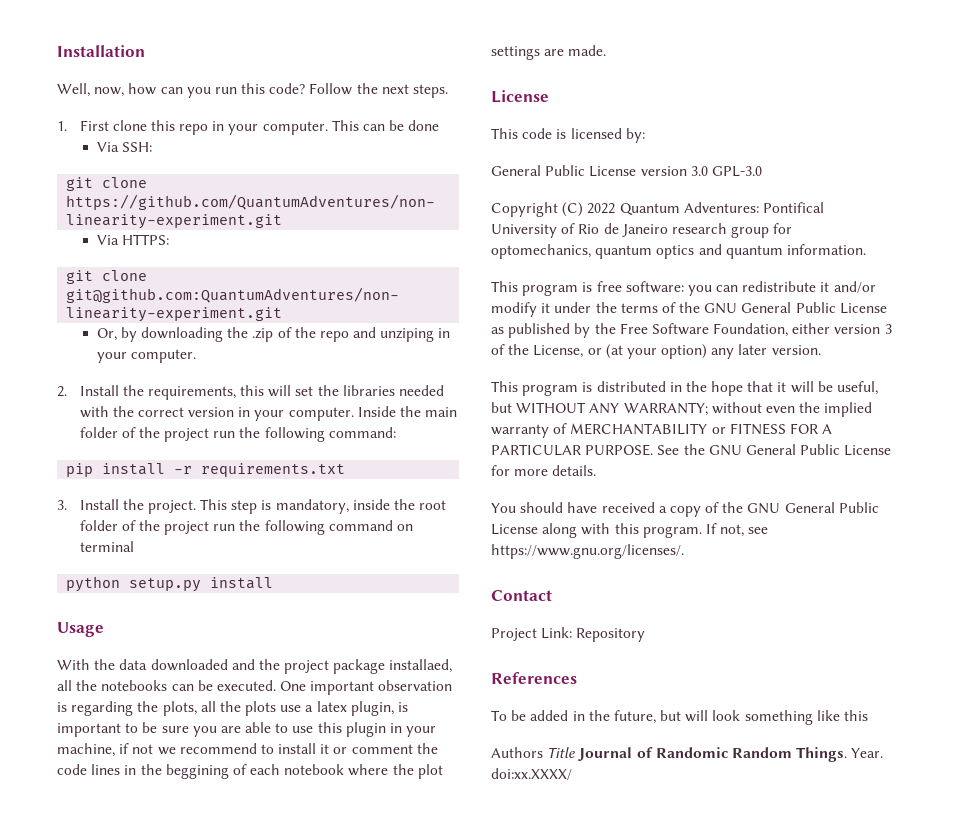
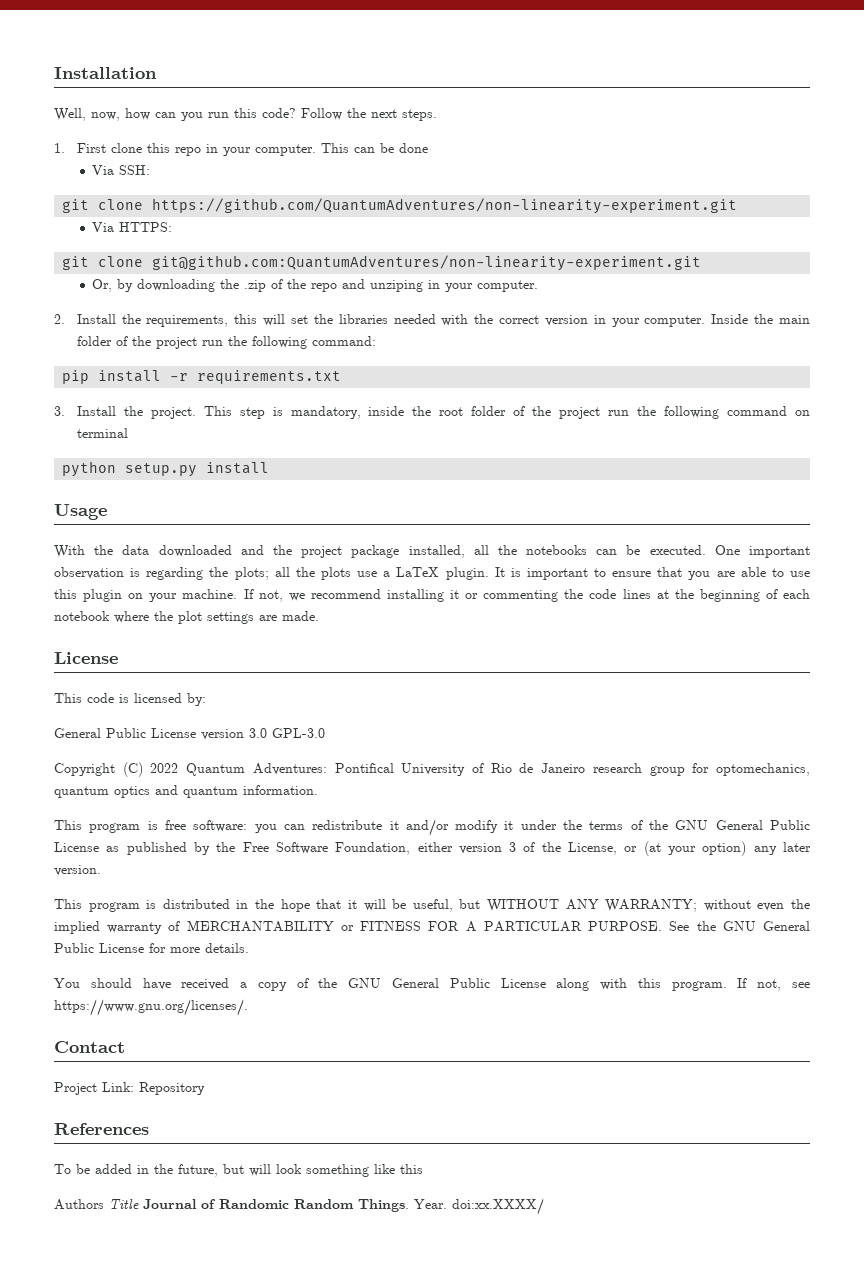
- With the data downloaded and the project package installaed, all the notebooks can be executed.
+ With the data downloaded and the project package installed, all the notebooks can be executed.
- One important observation is regarding the plots, all the plots use a latex plugin, is important to be sure you are able to use this plugin in your machine, if not we recommend to install it or comment the code lines in the beggining of each notebook where the plot settings are made.
+ One important observation is regarding the plots; all the plots use a LaTeX plugin. It is important to ensure that you are able to use this plugin on your machine. If not, we recommend installing it or commenting the code lines at the beginning of each notebook where the plot settings are made.

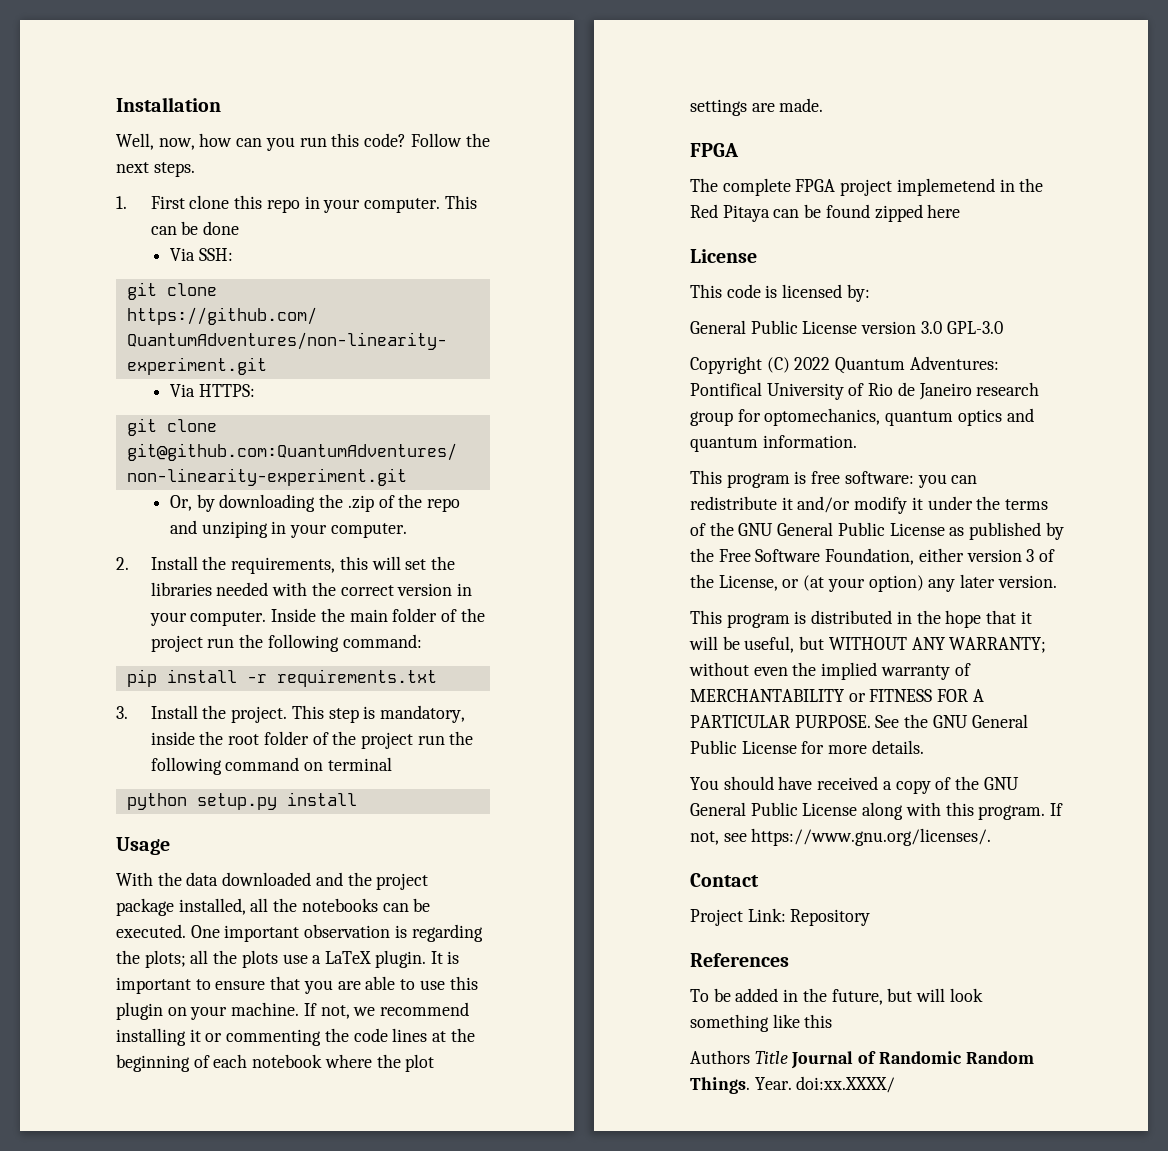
  If not, we recommend installing it or commenting the code lines at the beginning of each notebook where the plot settings are made.
+ FPGA
+ The complete FPGA project implemetend in the Red Pitaya can be found zipped here

